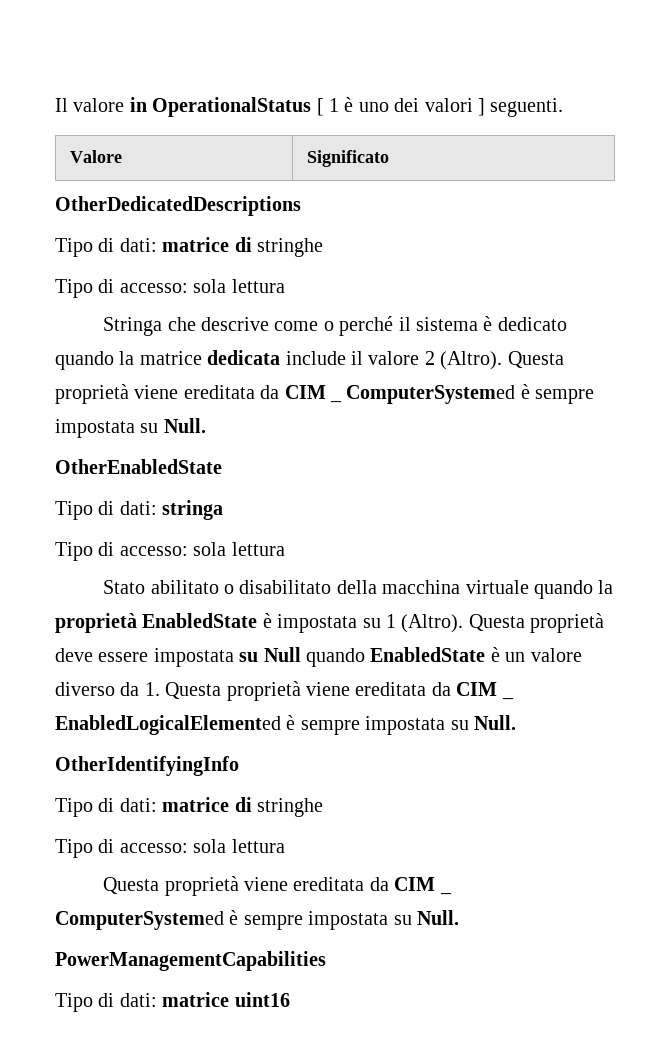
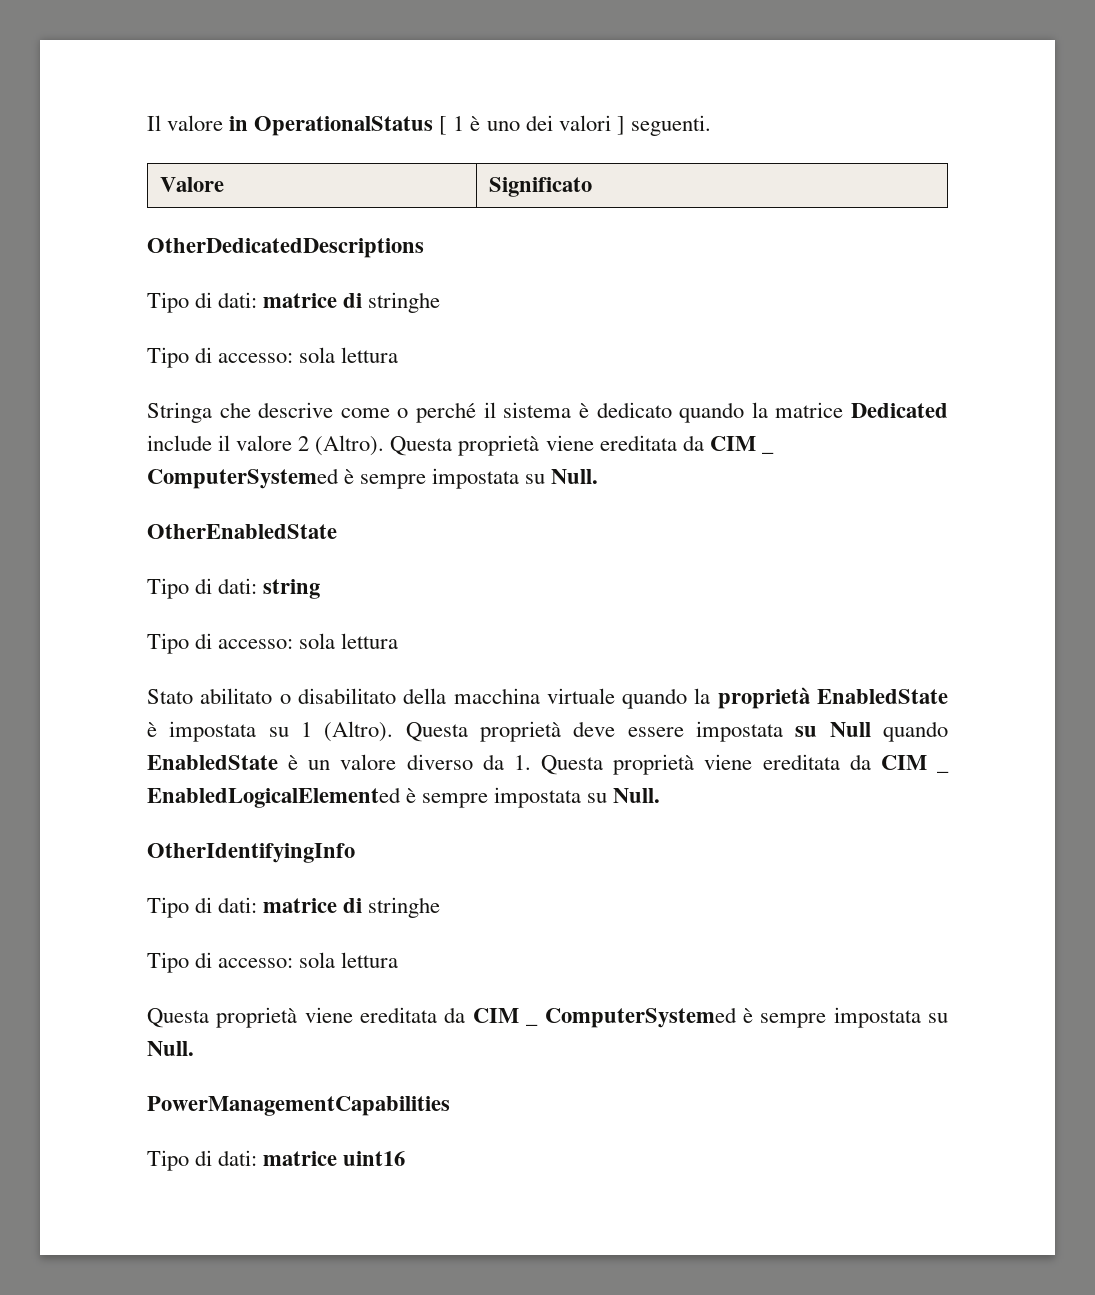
- Stringa che descrive come o perché il sistema è dedicato quando la matrice dedicata include il valore 2 (Altro).
+ Stringa che descrive come o perché il sistema è dedicato quando la matrice Dedicated include il valore 2 (Altro).
- Tipo di dati: stringa
+ Tipo di dati: string

